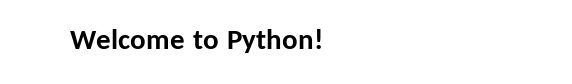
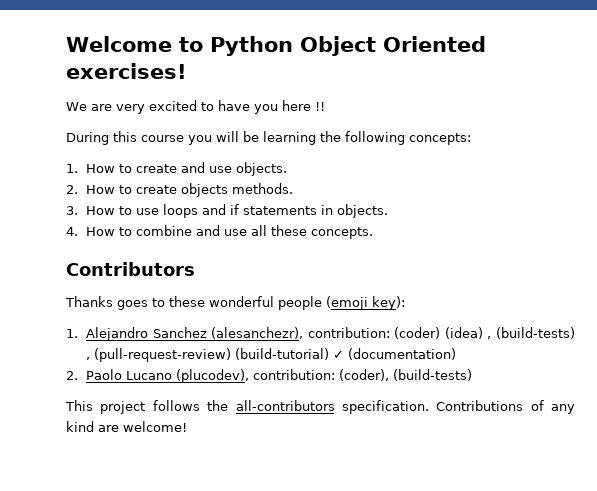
- Welcome to Python!
+ Welcome to Python Object Oriented exercises!
+ We are very excited to have you here !!
+ During this course you will be learning the following concepts:
+ 1. How to create and use objects.
+ 2. How to create objects methods.
+ 3. How to use loops and if statements in objects.
+ 4. How to combine and use all these concepts.
+ Contributors
+ Thanks goes to these wonderful people (emoji key):
+ 1. Alejandro Sanchez (alesanchezr), contribution: (coder) (idea) , (build-tests) , (pull-request-review) (build-tutorial) ✓ (documentation)
+ 2. Paolo Lucano (plucodev), contribution: (coder), (build-tests)
+ This project follows the all-contributors specification. Contributions of any kind are welcome!

